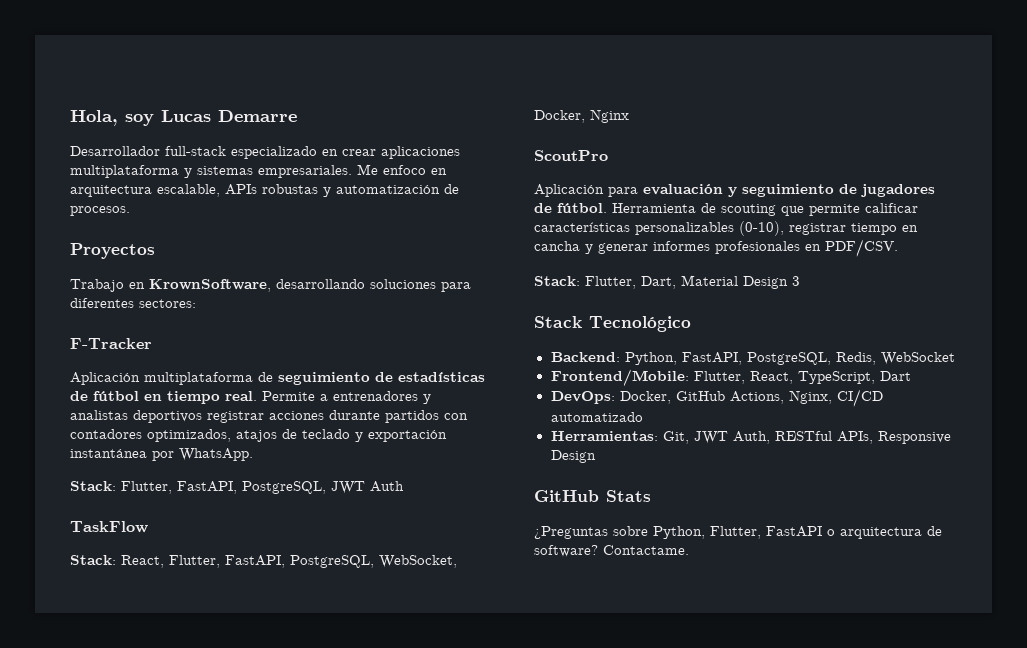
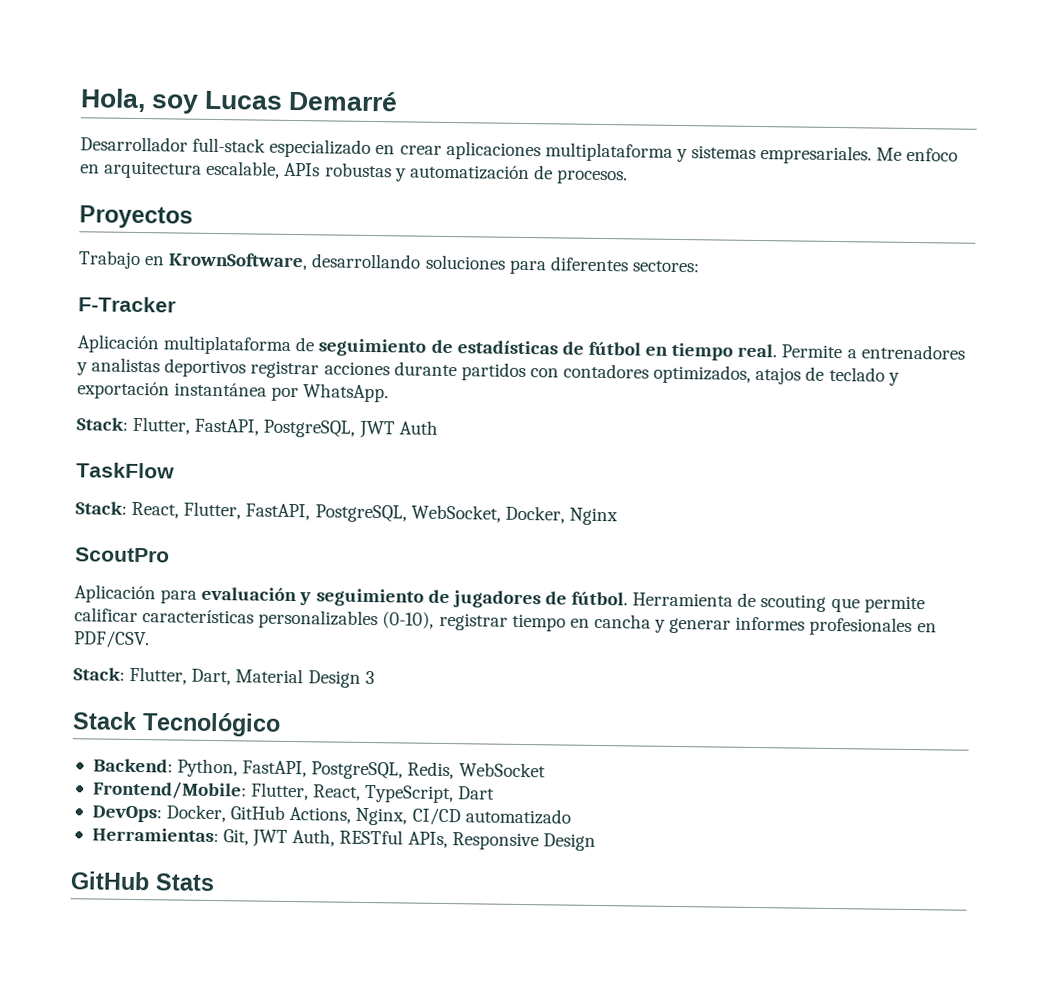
- Hola, soy Lucas Demarre
+ Hola, soy Lucas Demarré
- ¿Preguntas sobre Python, Flutter, FastAPI o arquitectura de software? Contactame.

